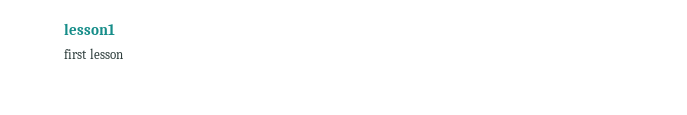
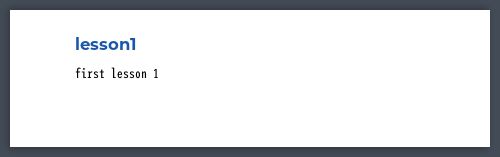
- first lesson
+ first lesson 1

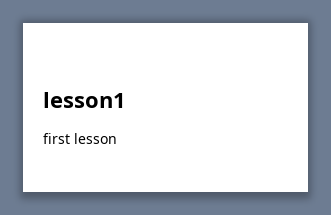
- first lesson 1
+ first lesson

